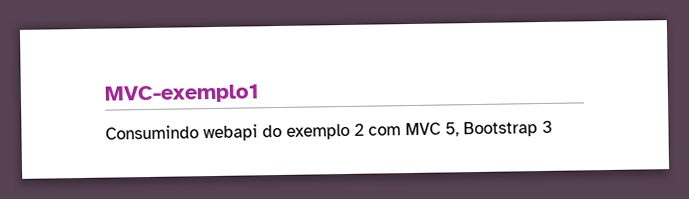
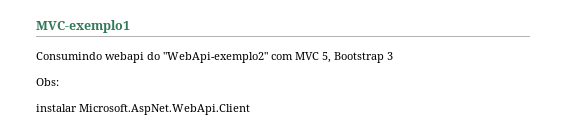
- Consumindo webapi do exemplo 2 com MVC 5, Bootstrap 3
+ Consumindo webapi do "WebApi-exemplo2" com MVC 5, Bootstrap 3
+ Obs:
+ instalar Microsoft.AspNet.WebApi.Client

